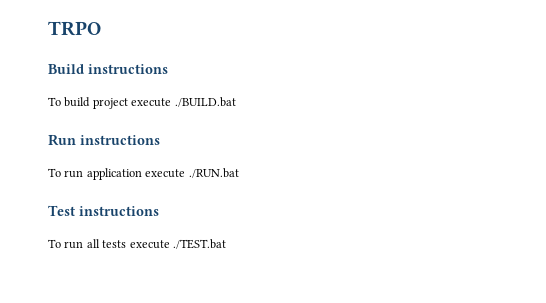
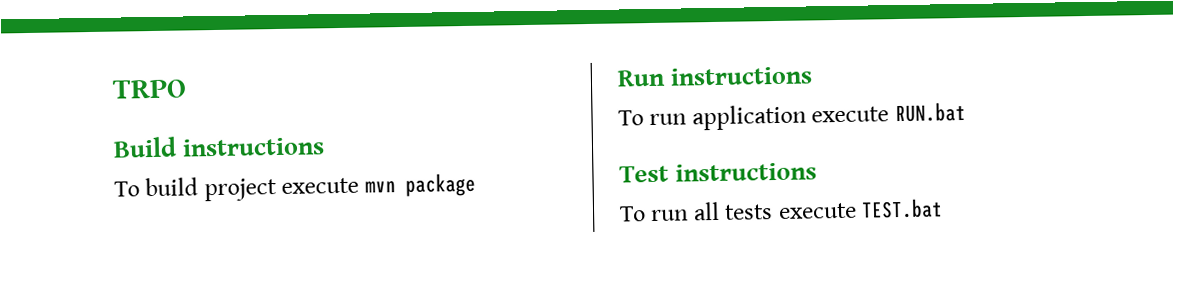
- To build project execute ./BUILD.bat
+ To build project execute mvn package
- To run application execute ./RUN.bat
+ To run application execute RUN.bat
- To run all tests execute ./TEST.bat
+ To run all tests execute TEST.bat

